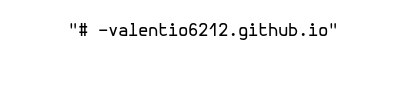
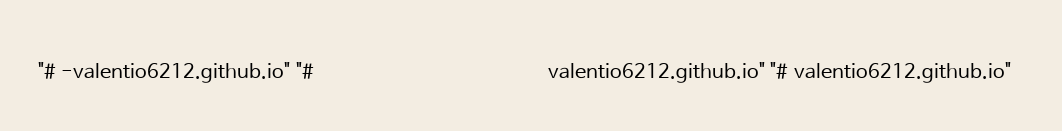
- "# -valentio6212.github.io"
+ "# -valentio6212.github.io" "# valentio6212.github.io" "# valentio6212.github.io"

